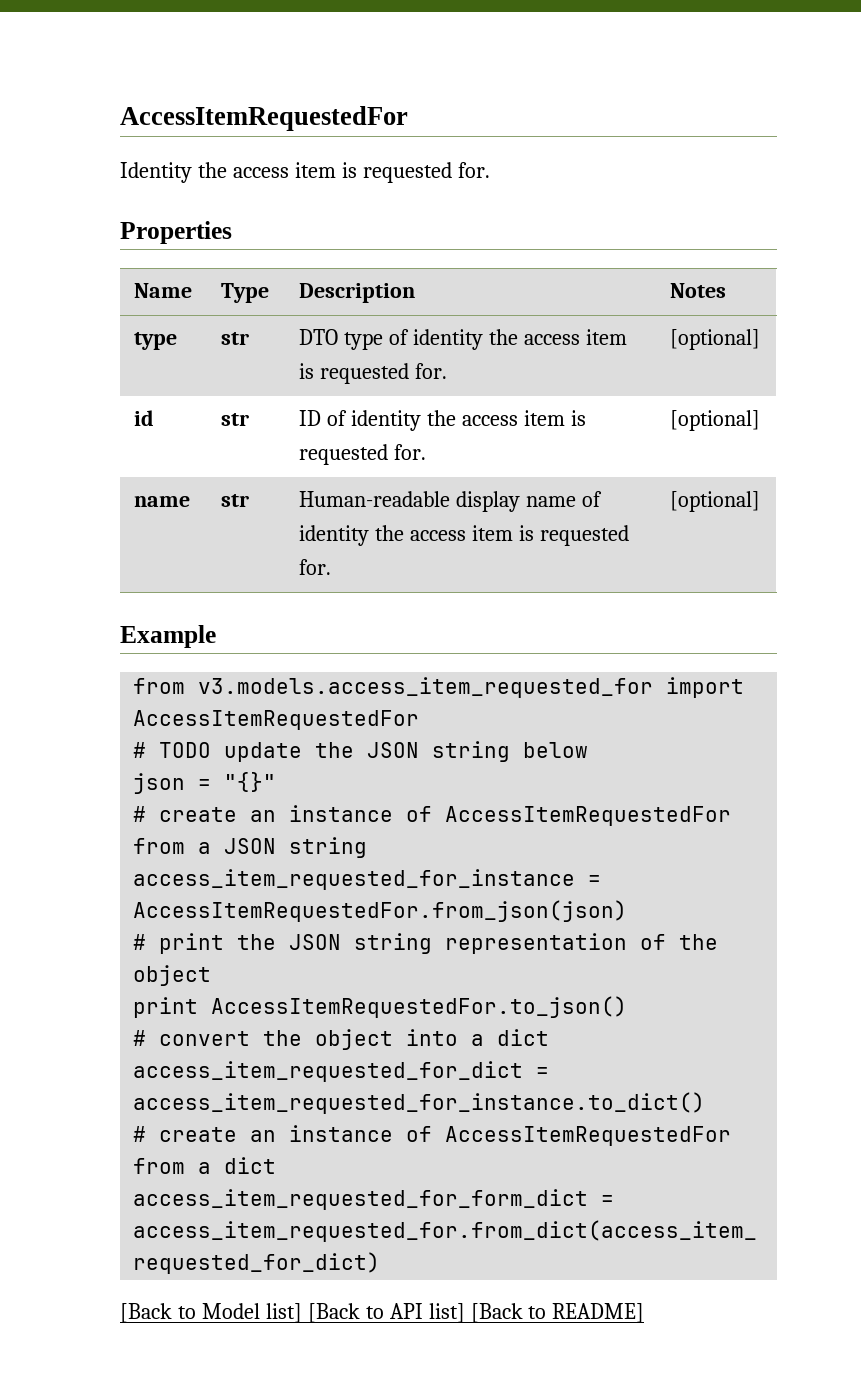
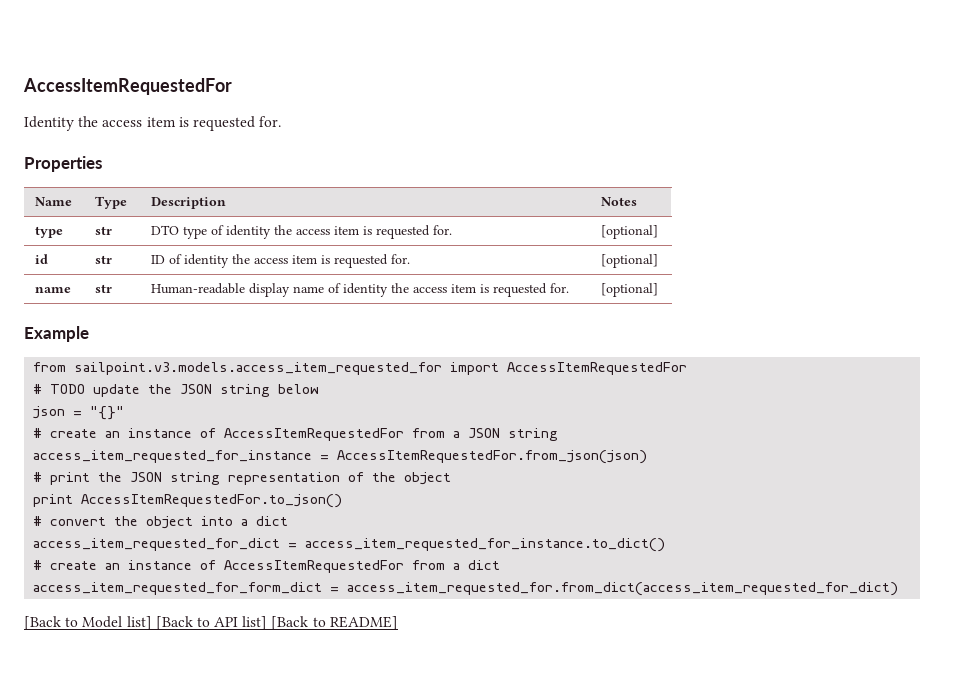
- from v3.models.access_item_requested_for import AccessItemRequestedFor
+ from sailpoint.v3.models.access_item_requested_for import AccessItemRequestedFor

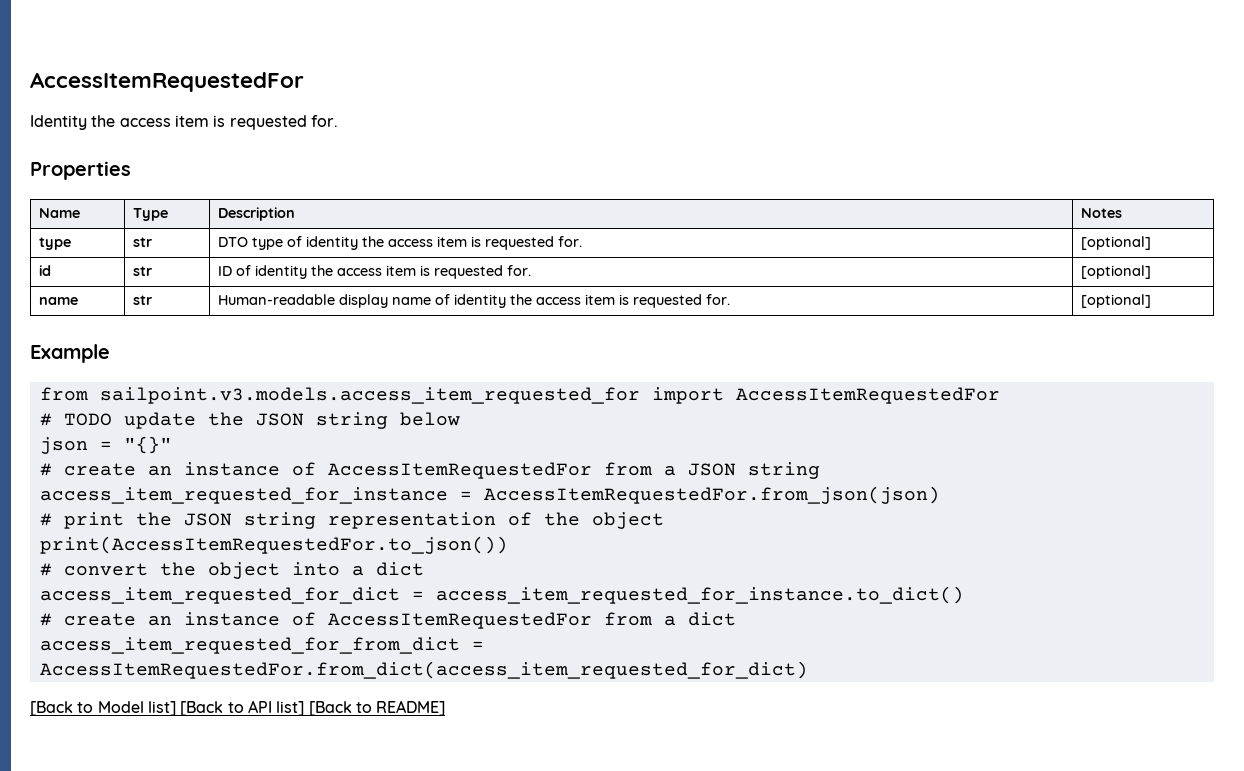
- print AccessItemRequestedFor.to_json()
+ print(AccessItemRequestedFor.to_json())
- access_item_requested_for_form_dict = access_item_requested_for.from_dict(access_item_requested_for_dict)
+ access_item_requested_for_from_dict = AccessItemRequestedFor.from_dict(access_item_requested_for_dict)

